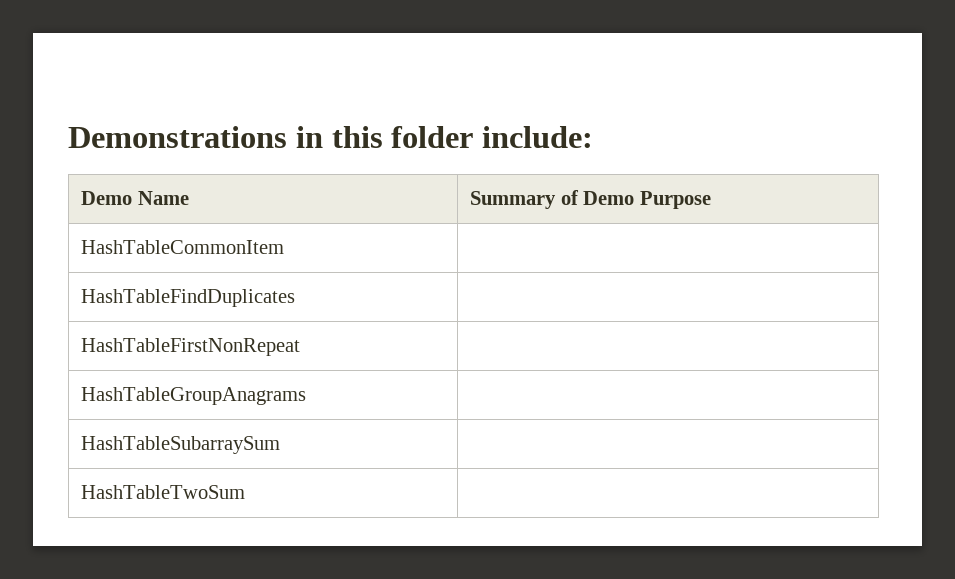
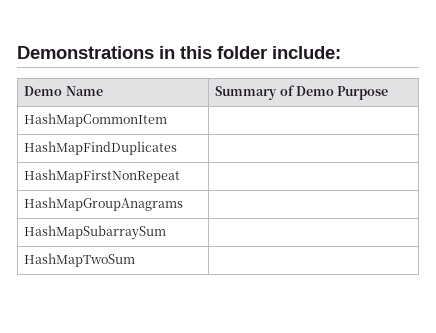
- HashTableCommonItem |
- HashTableFindDuplicates |
- HashTableFirstNonRepeat |
- HashTableGroupAnagrams |
- HashTableSubarraySum |
- HashTableTwoSum |
+ HashMapCommonItem |
+ HashMapFindDuplicates |
+ HashMapFirstNonRepeat |
+ HashMapGroupAnagrams |
+ HashMapSubarraySum |
+ HashMapTwoSum |

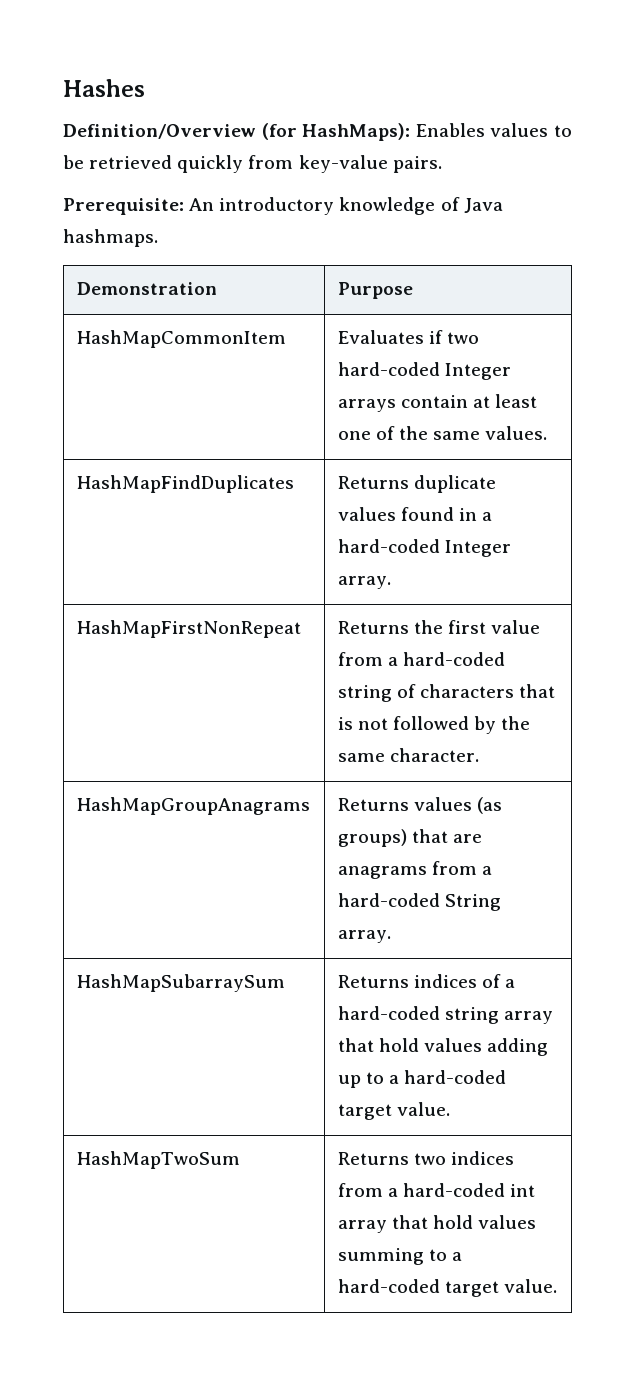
- Demonstrations in this folder include:
- Demo Name | Summary of Demo Purpose
- HashMapCommonItem |
- HashMapFindDuplicates |
- HashMapFirstNonRepeat |
- HashMapGroupAnagrams |
- HashMapSubarraySum |
- HashMapTwoSum |
+ Hashes
+ Definition/Overview (for HashMaps): Enables values to be retrieved quickly from key-value pairs.
+ Prerequisite: An introductory knowledge of Java hashmaps.
+ Demonstration | Purpose
+ HashMapCommonItem | Evaluates if two hard-coded Integer arrays contain at least one of the same values.
+ HashMapFindDuplicates | Returns duplicate values found in a hard-coded Integer array.
+ HashMapFirstNonRepeat | Returns the first value from a hard-coded string of characters that is not followed by the same character.
+ HashMapGroupAnagrams | Returns values (as groups) that are anagrams from a hard-coded String array.
+ HashMapSubarraySum | Returns indices of a hard-coded string array that hold values adding up to a hard-coded target value.
+ HashMapTwoSum | Returns two indices from a hard-coded int array that hold values summing to a hard-coded target value.

